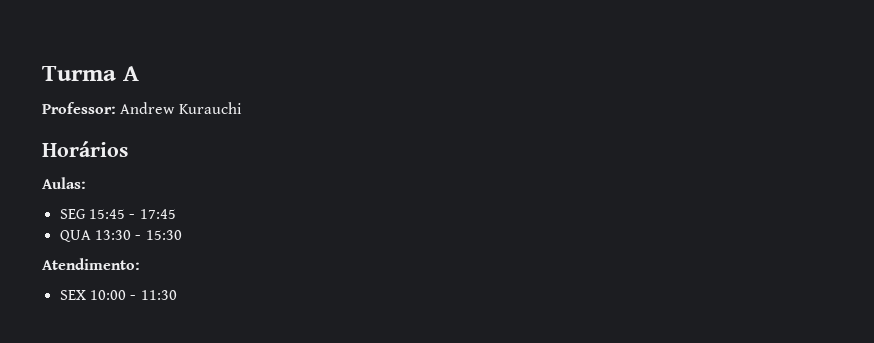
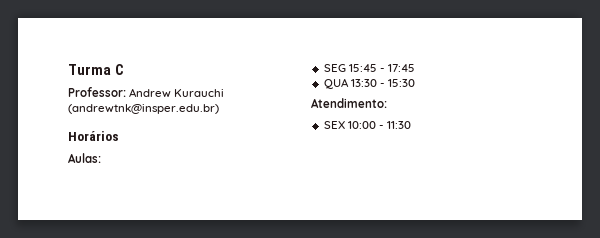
- Turma A
+ Turma C
- Professor: Andrew Kurauchi
+ Professor: Andrew Kurauchi (andrewtnk@insper.edu.br)

